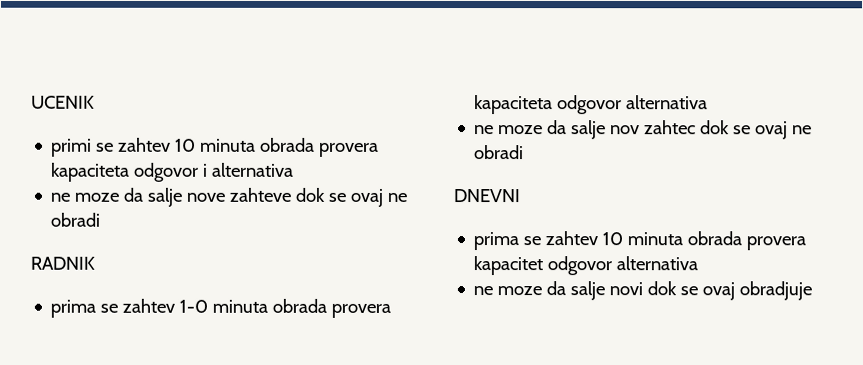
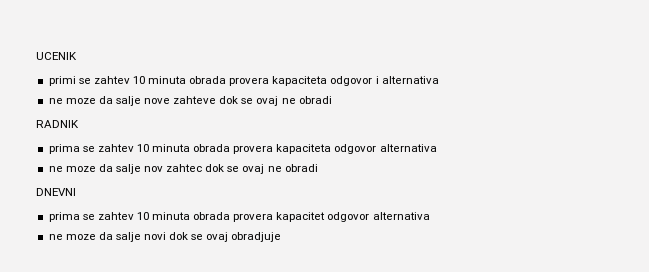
- prima se zahtev 1-0 minuta obrada provera kapaciteta odgovor alternativa
+ prima se zahtev 10 minuta obrada provera kapaciteta odgovor alternativa

